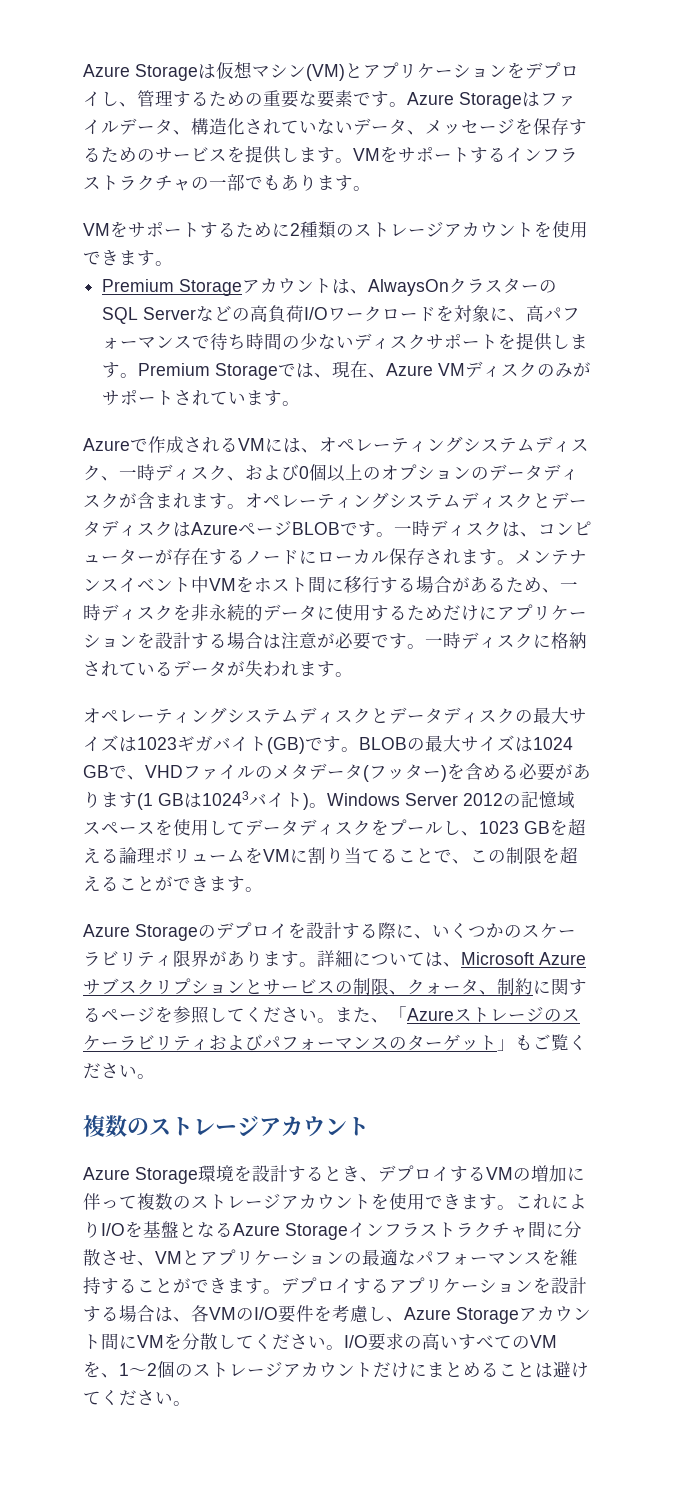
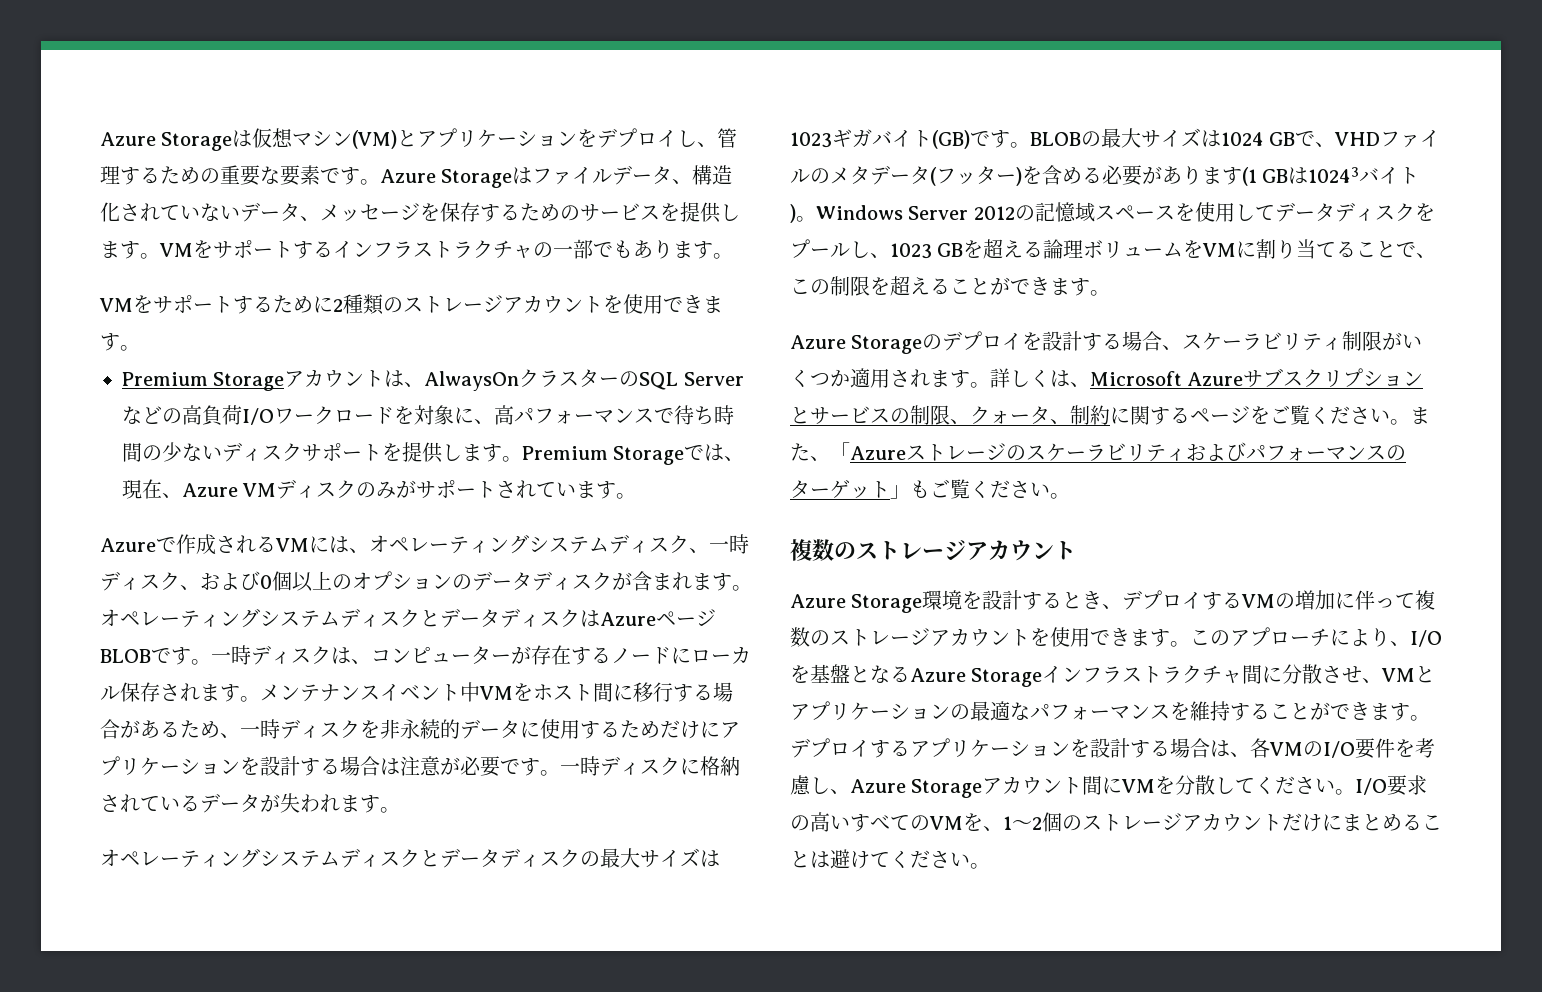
- Azure Storageのデプロイを設計する際に、いくつかのスケーラビリティ限界があります。詳細については、Microsoft Azureサブスクリプションとサービスの制限、クォータ、制約に関するページを参照してください。
+ Azure Storageのデプロイを設計する場合、スケーラビリティ制限がいくつか適用されます。詳しくは、Microsoft Azureサブスクリプションとサービスの制限、クォータ、制約に関するページをご覧ください。
- これによりI/Oを基盤となるAzure Storageインフラストラクチャ間に分散させ、VMとアプリケーションの最適なパフォーマンスを維持することができます。
+ このアプローチにより、I/Oを基盤となるAzure Storageインフラストラクチャ間に分散させ、VMとアプリケーションの最適なパフォーマンスを維持することができます。

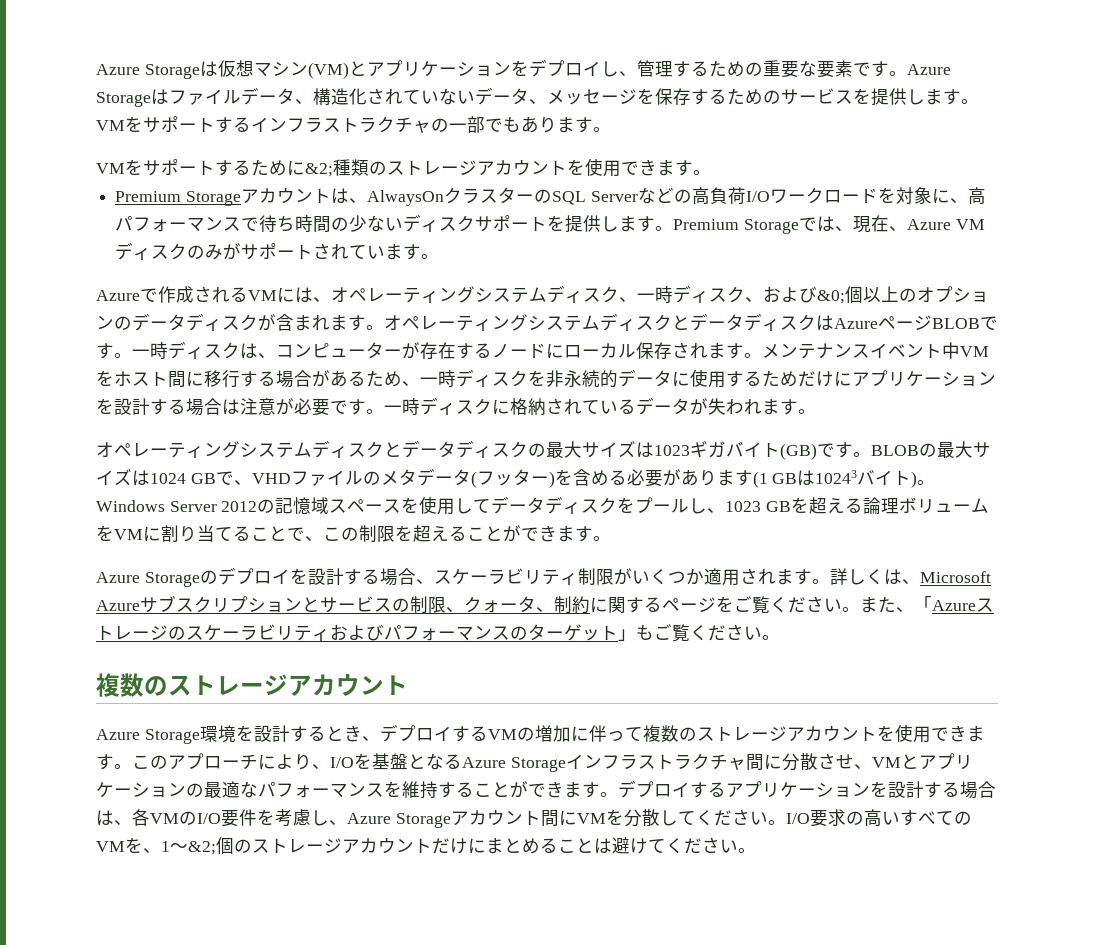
- VMをサポートするために2種類のストレージアカウントを使用できます。
+ VMをサポートするために&2;種類のストレージアカウントを使用できます。
- Azureで作成されるVMには、オペレーティングシステムディスク、一時ディスク、および0個以上のオプションのデータディスクが含まれます。
+ Azureで作成されるVMには、オペレーティングシステムディスク、一時ディスク、および&0;個以上のオプションのデータディスクが含まれます。
- I/O要求の高いすべてのVMを、1～2個のストレージアカウントだけにまとめることは避けてください。
+ I/O要求の高いすべてのVMを、1～&2;個のストレージアカウントだけにまとめることは避けてください。

